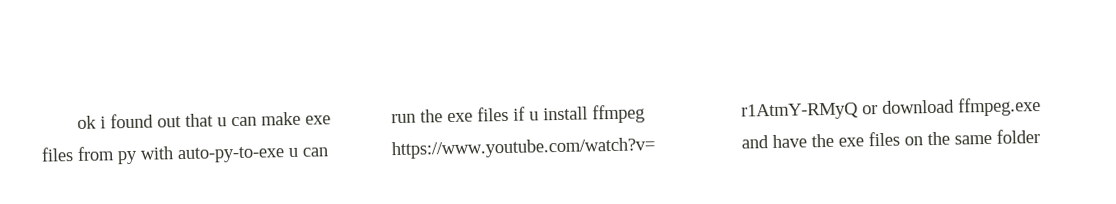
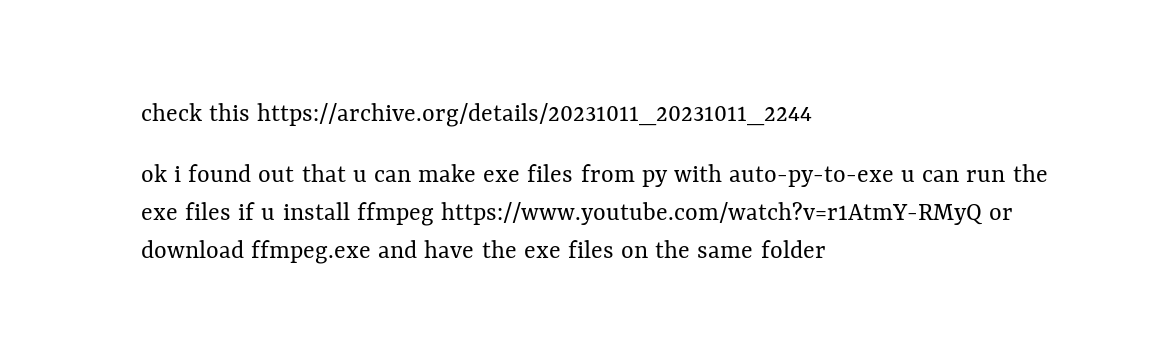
+ check this https://archive.org/details/20231011_20231011_2244

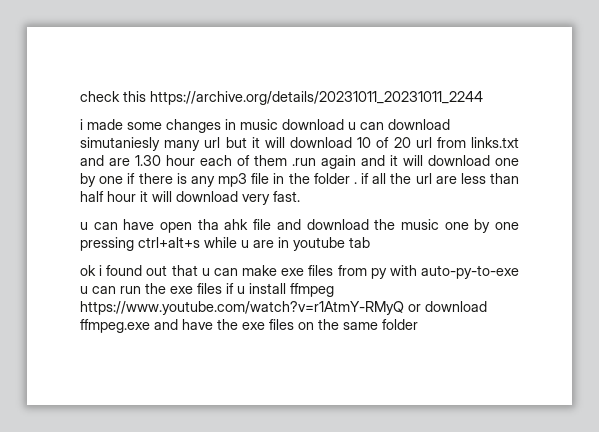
+ i made some changes in music download u can download simutaniesly many url but it will download 10 of 20 url from links.txt and are 1.30 hour each of them .run again and it will download one by one if there is any mp3 file in the folder . if all the url are less than half hour it will download very fast.
+ u can have open tha ahk file and download the music one by one pressing ctrl+alt+s while u are in youtube tab

